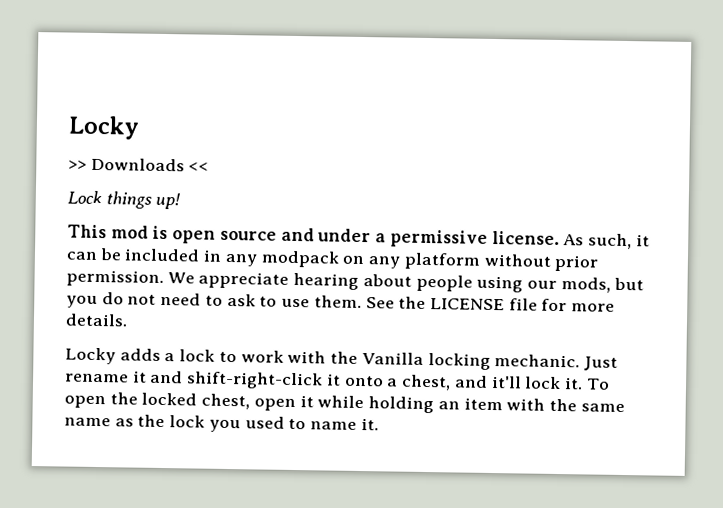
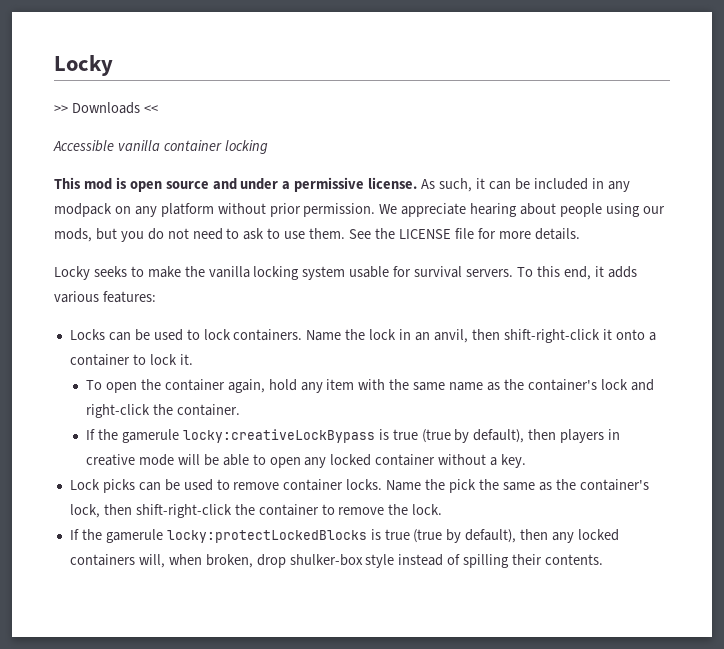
- Lock things up!
+ Accessible vanilla container locking
- Locky adds a lock to work with the Vanilla locking mechanic. Just rename it and shift-right-click it onto a chest, and it'll lock it. To open the locked chest, open it while holding an item with the same name as the lock you used to name it.
+ Locky seeks to make the vanilla locking system usable for survival servers. To this end, it adds various features:
+ Locks can be used to lock containers. Name the lock in an anvil, then shift-right-click it onto a container to lock it.
+ To open the container again, hold any item with the same name as the container's lock and right-click the container.
+ If the gamerule locky:creativeLockBypass is true (true by default), then players in creative mode will be able to open any locked container without a key.
+ Lock picks can be used to remove container locks. Name the pick the same as the container's lock, then shift-right-click the container to remove the lock.
+ If the gamerule locky:protectLockedBlocks is true (true by default), then any locked containers will, when broken, drop shulker-box style instead of spilling their contents.

